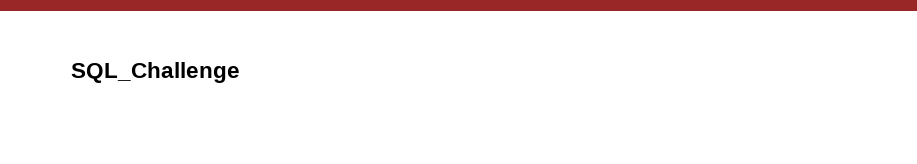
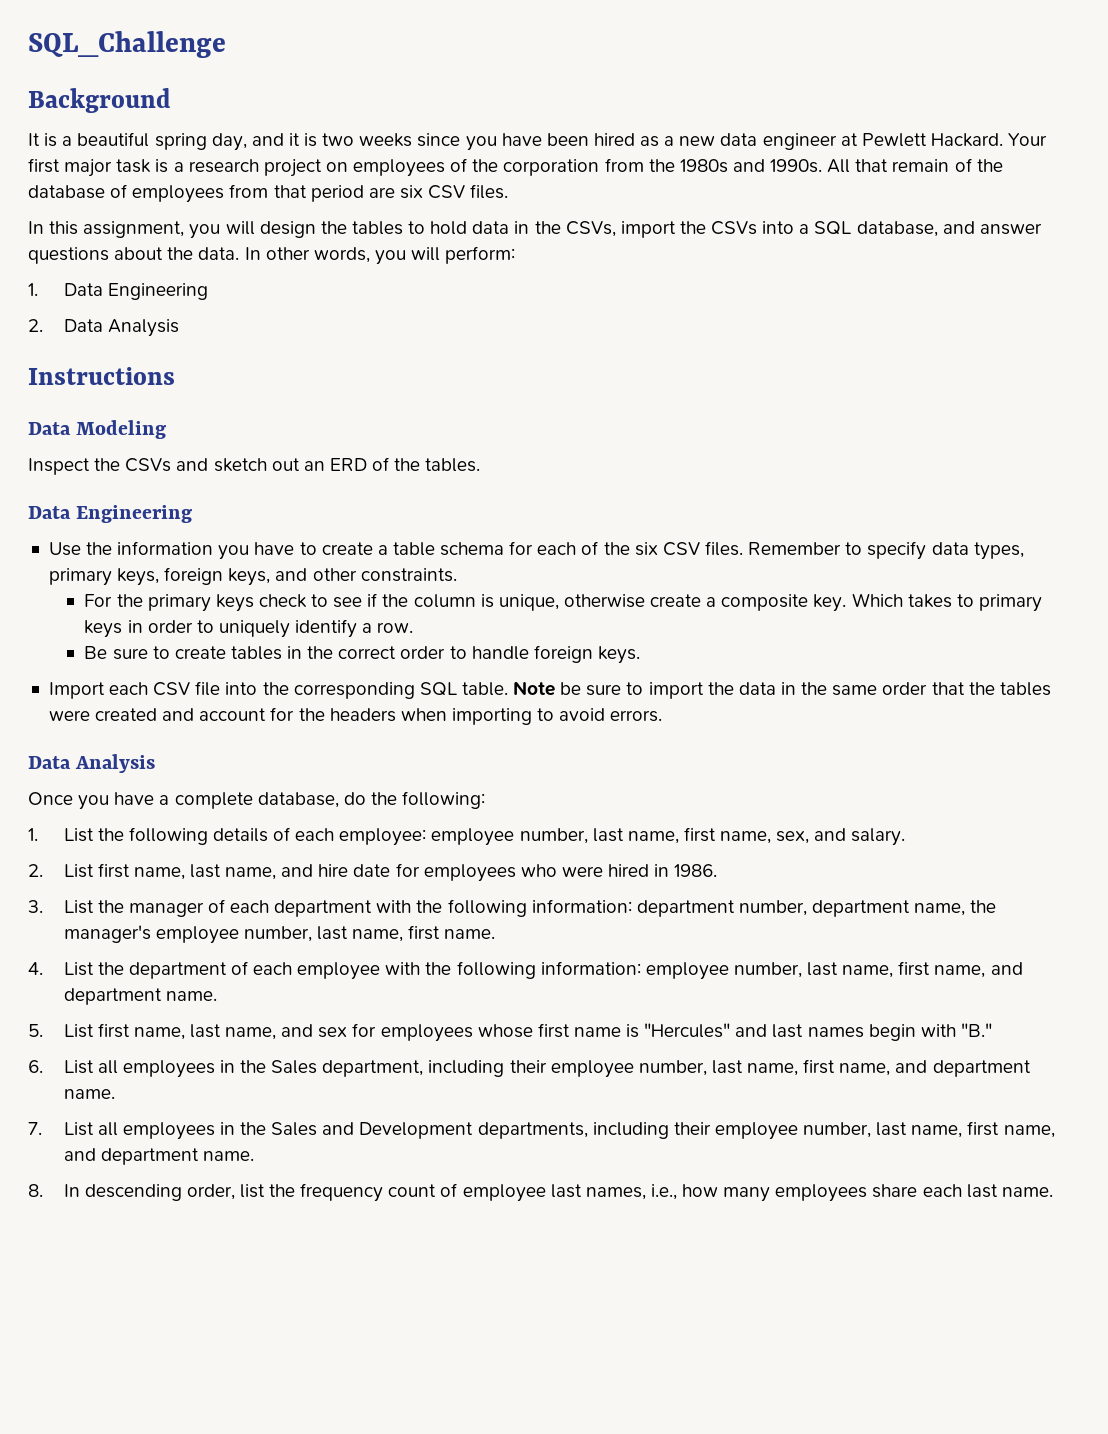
+ Background
+ It is a beautiful spring day, and it is two weeks since you have been hired as a new data engineer at Pewlett Hackard. Your first major task is a research project on employees of the corporation from the 1980s and 1990s. All that remain of the database of employees from that period are six CSV files.
+ In this assignment, you will design the tables to hold data in the CSVs, import the CSVs into a SQL database, and answer questions about the data. In other words, you will perform:
+ 1. Data Engineering
+ 2. Data Analysis
+ Instructions
+ Data Modeling
+ Inspect the CSVs and sketch out an ERD of the tables.
+ Data Engineering
+ Use the information you have to create a table schema for each of the six CSV files. Remember to specify data types, primary keys, foreign keys, and other constraints.
+ For the primary keys check to see if the column is unique, otherwise create a composite key. Which takes to primary keys in order to uniquely identify a row.
+ Be sure to create tables in the correct order to handle foreign keys.
+ Import each CSV file into the corresponding SQL table. Note be sure to import the data in the same order that the tables were created and account for the headers when importing to avoid errors.
+ Data Analysis
+ Once you have a complete database, do the following:
+ 1. List the following details of each employee: employee number, last name, first name, sex, and salary.
+ 2. List first name, last name, and hire date for employees who were hired in 1986.
+ 3. List the manager of each department with the following information: department number, department name, the manager's employee number, last name, first name.
+ 4. List the department of each employee with the following information: employee number, last name, first name, and department name.
+ 5. List first name, last name, and sex for employees whose first name is "Hercules" and last names begin with "B."
+ 6. List all employees in the Sales department, including their employee number, last name, first name, and department name.
+ 7. List all employees in the Sales and Development departments, including their employee number, last name, first name, and department name.
+ 8. In descending order, list the frequency count of employee last names, i.e., how many employees share each last name.

